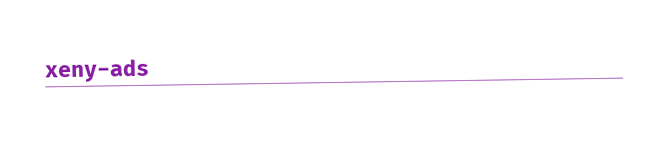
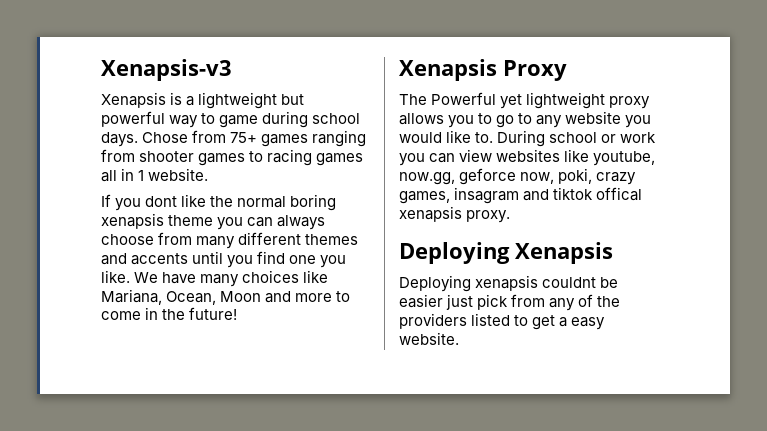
- xeny-ads
+ Xenapsis-v3
+ Xenapsis is a lightweight but powerful way to game during school days. Chose from 75+ games ranging from shooter games to racing games all in 1 website.
+ If you dont like the normal boring xenapsis theme you can always choose from many different themes and accents until you find one you like. We have many choices like Mariana, Ocean, Moon and more to come in the future!
+ Xenapsis Proxy
+ The Powerful yet lightweight proxy allows you to go to any website you would like to. During school or work you can view websites like youtube, now.gg, geforce now, poki, crazy games, insagram and tiktok offical xenapsis proxy.
+ Deploying Xenapsis
+ Deploying xenapsis couldnt be easier just pick from any of the providers listed to get a easy website.

